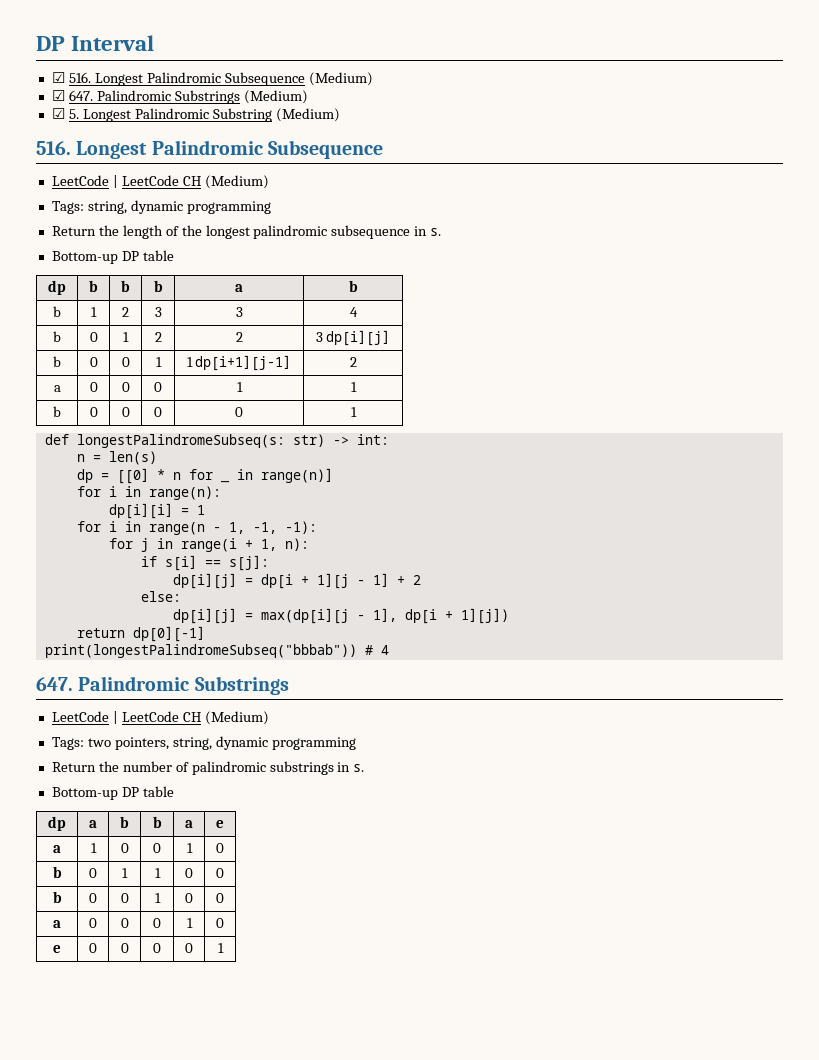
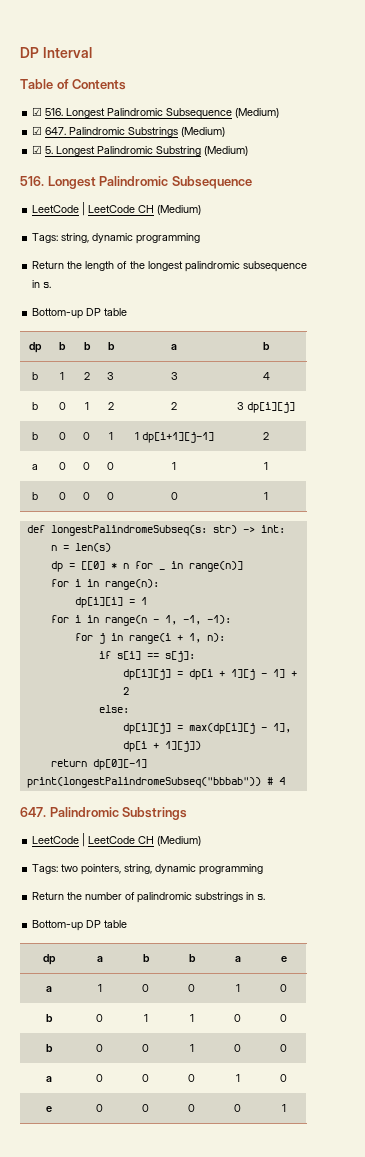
+ Table of Contents

